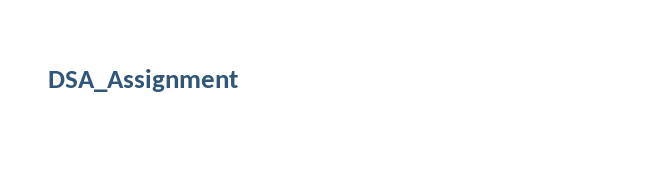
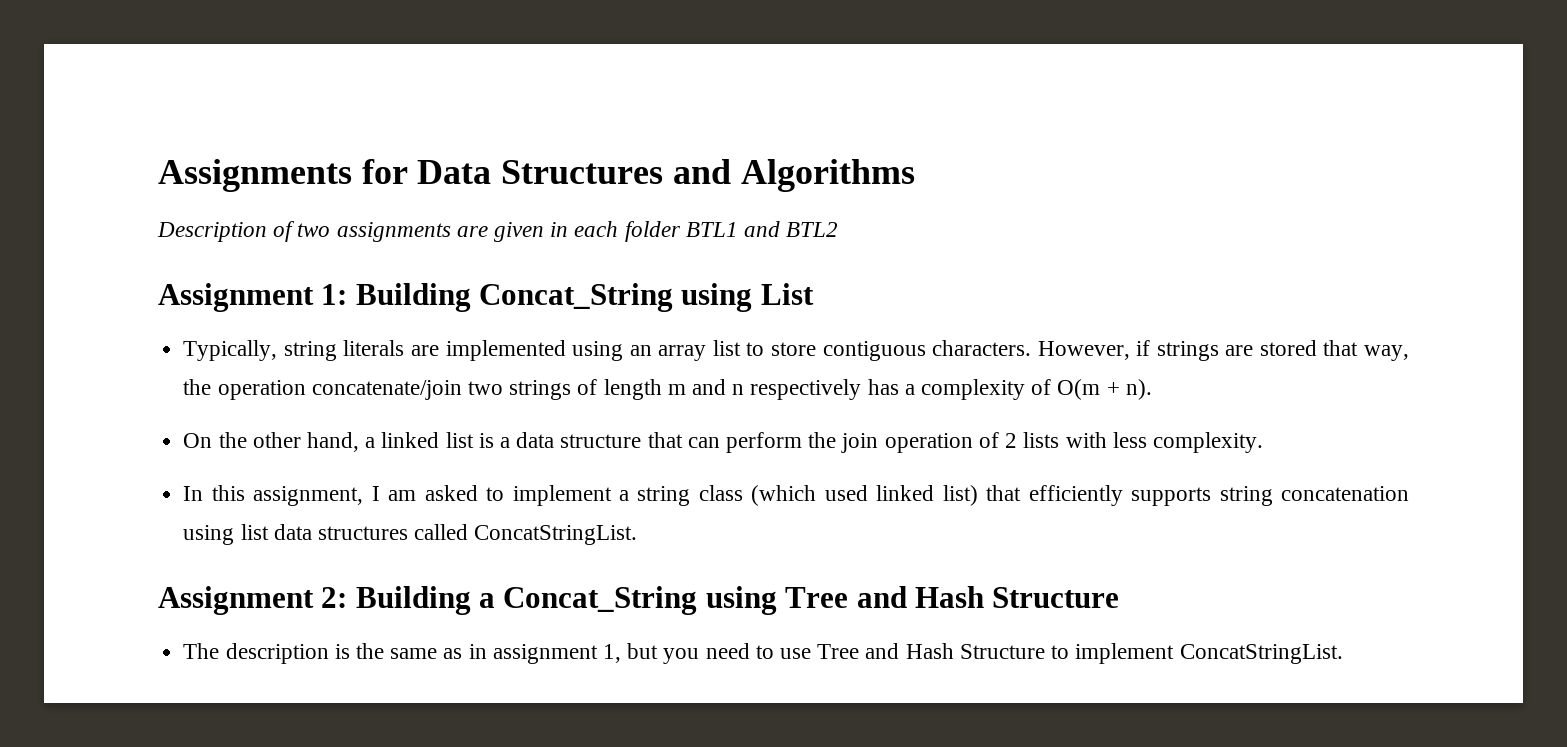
- DSA_Assignment
+ Assignments for Data Structures and Algorithms
+ Description of two assignments are given in each folder BTL1 and BTL2
+ Assignment 1: Building Concat_String using List
+ Typically, string literals are implemented using an array list to store contiguous characters. However, if strings are stored that way, the operation concatenate/join two strings of length m and n respectively has a complexity of O(m + n).
+ On the other hand, a linked list is a data structure that can perform the join operation of 2 lists with less complexity.
+ In this assignment, I am asked to implement a string class (which used linked list) that efficiently supports string concatenation using list data structures called ConcatStringList.
+ Assignment 2: Building a Concat_String using Tree and Hash Structure
+ The description is the same as in assignment 1, but you need to use Tree and Hash Structure to implement ConcatStringList.

